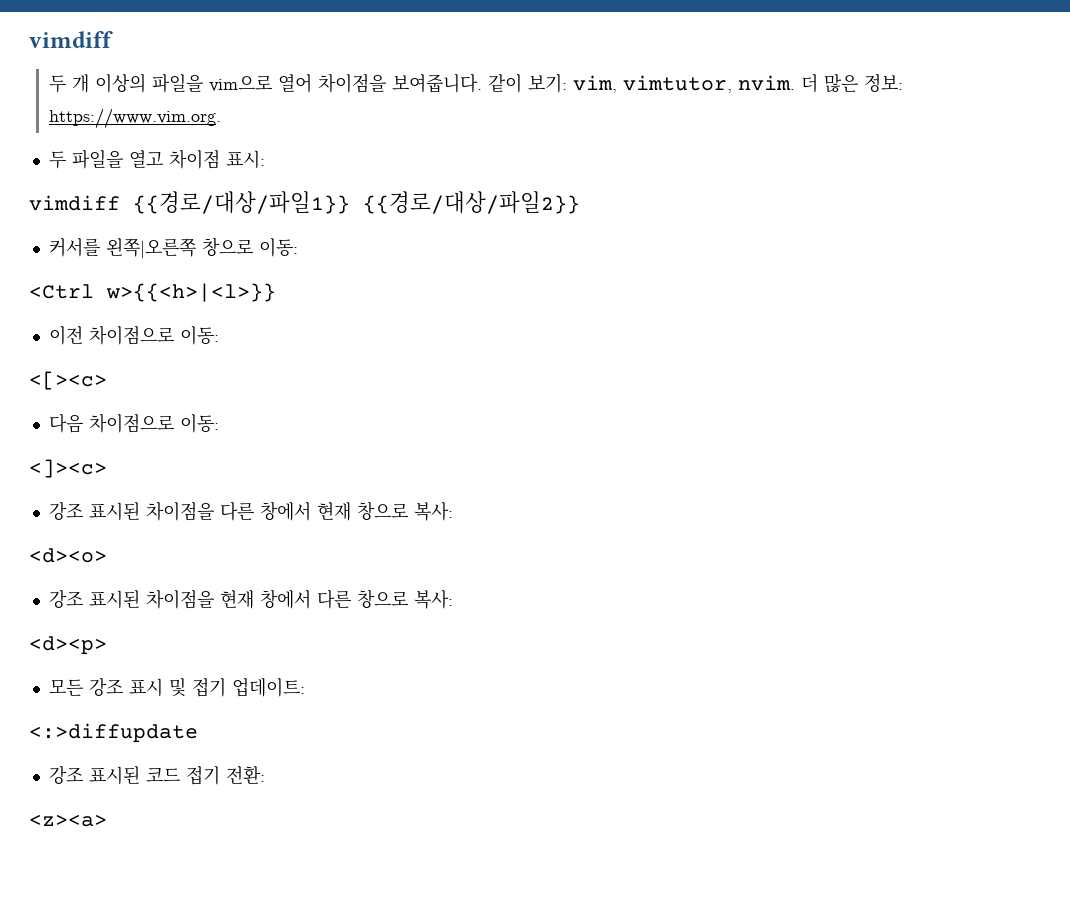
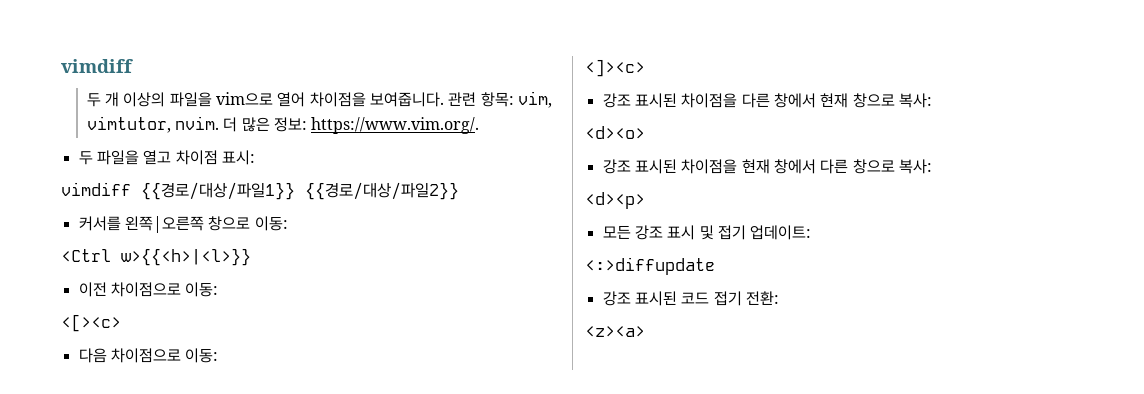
- 같이 보기: vim, vimtutor, nvim.
+ 관련 항목: vim, vimtutor, nvim.
- 더 많은 정보: https://www.vim.org.
+ 더 많은 정보: https://www.vim.org/.

